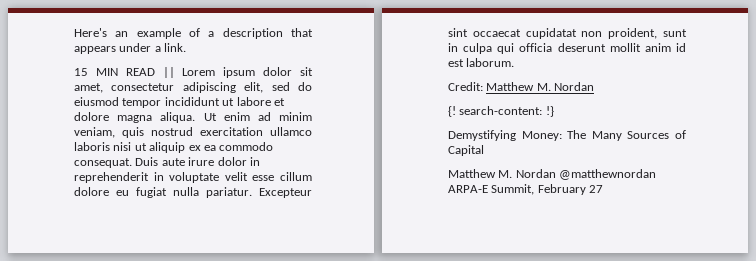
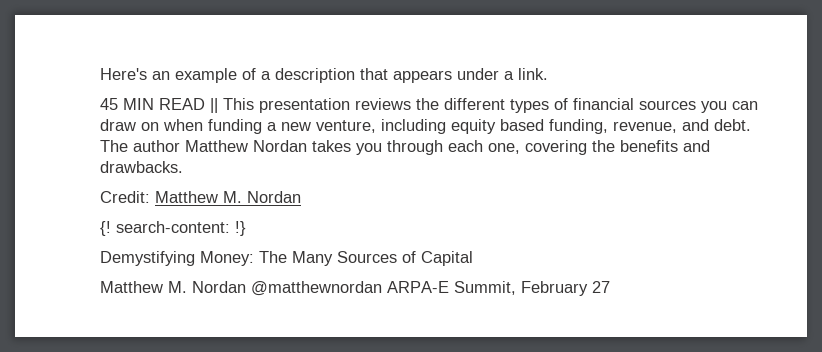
- 15 MIN READ || Lorem ipsum dolor sit amet, consectetur adipiscing elit, sed do eiusmod tempor incididunt ut labore et dolore magna aliqua. Ut enim ad minim veniam, quis nostrud exercitation ullamco laboris nisi ut aliquip ex ea commodo consequat. Duis aute irure dolor in reprehenderit in voluptate velit esse cillum dolore eu fugiat nulla pariatur. Excepteur sint occaecat cupidatat non proident, sunt in culpa qui officia deserunt mollit anim id est laborum.
+ 45 MIN READ || This presentation reviews the different types of financial sources you can draw on when funding a new venture, including equity based funding, revenue, and debt. The author Matthew Nordan takes you through each one, covering the benefits and drawbacks.

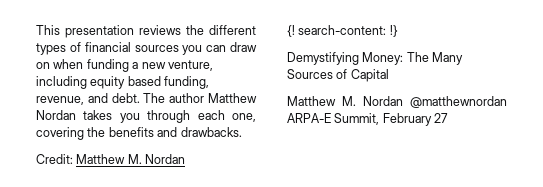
- Here's an example of a description that appears under a link.
- 45 MIN READ || This presentation reviews the different types of financial sources you can draw on when funding a new venture, including equity based funding, revenue, and debt.
+ This presentation reviews the different types of financial sources you can draw on when funding a new venture, including equity based funding, revenue, and debt.

